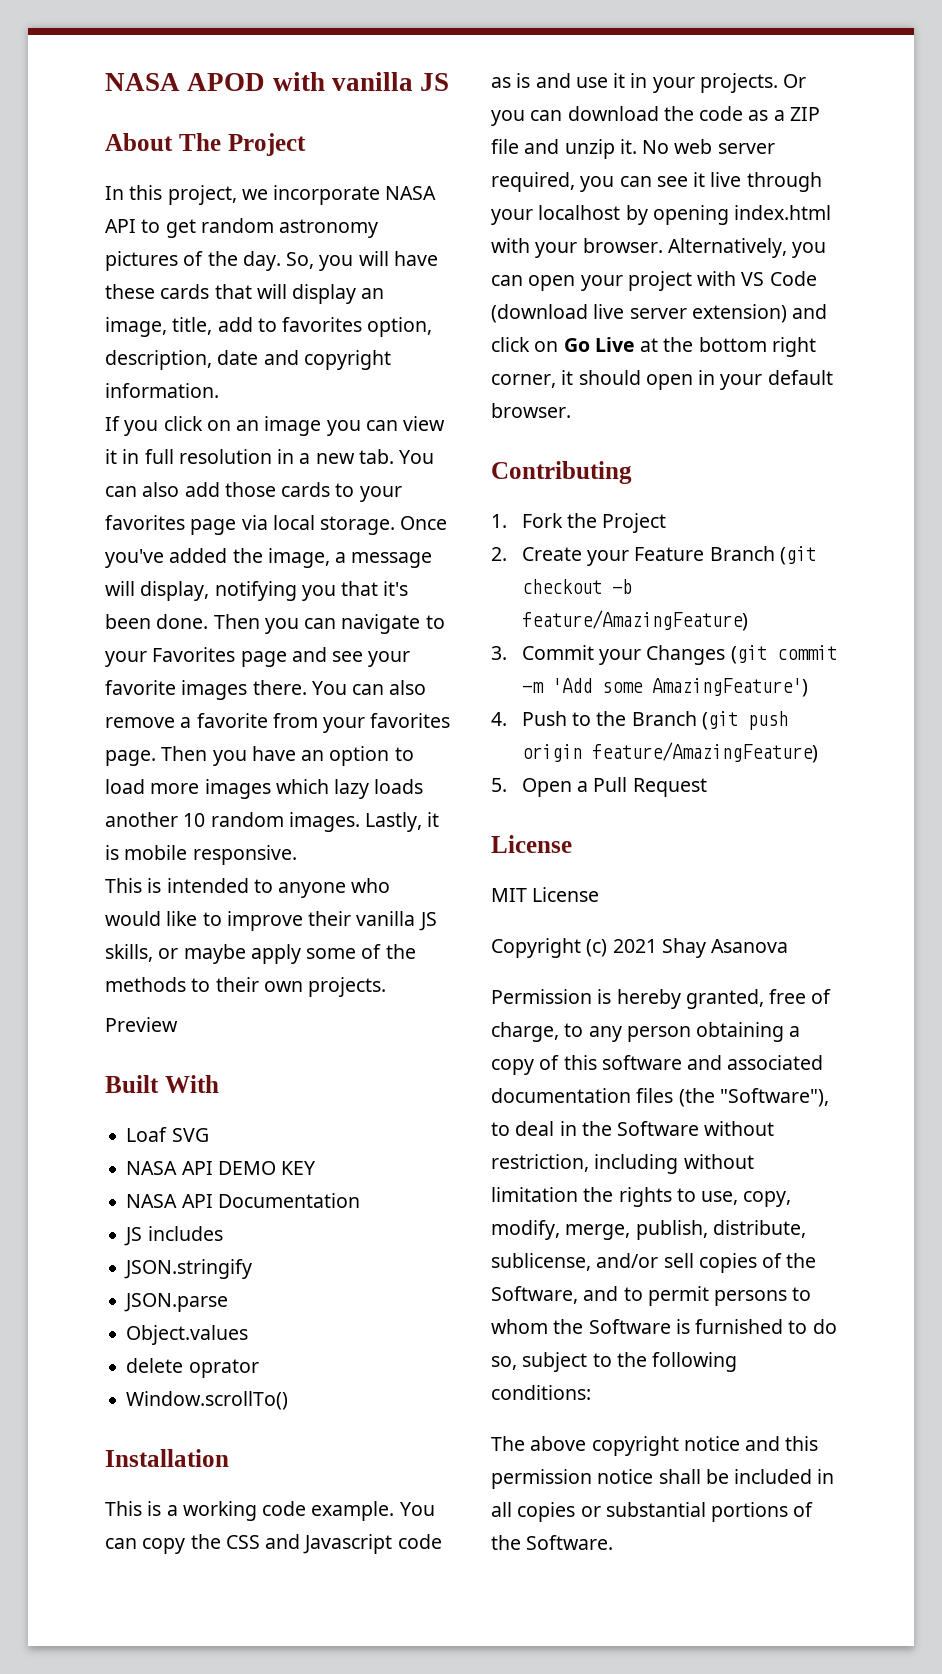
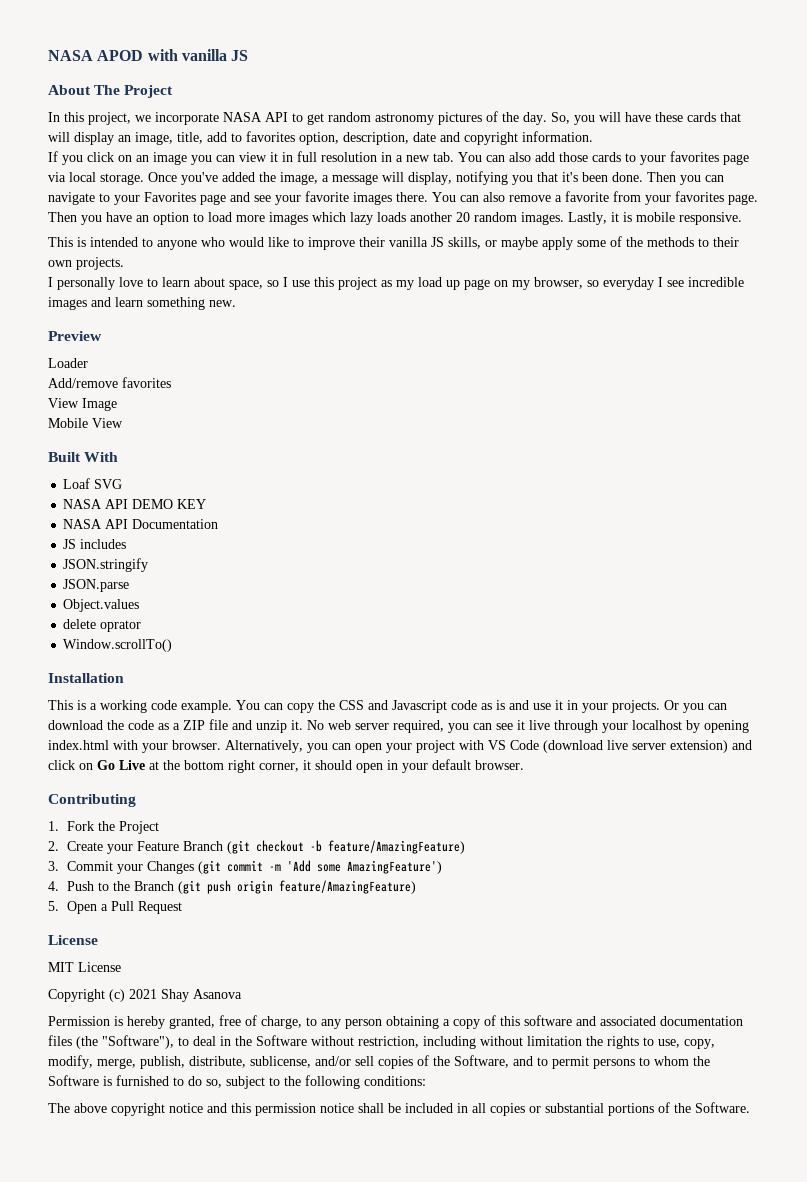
- Then you have an option to load more images which lazy loads another 10 random images.
+ Then you have an option to load more images which lazy loads another 20 random images.
+ I personally love to learn about space, so I use this project as my load up page on my browser, so everyday I see incredible images and learn something new.
  Preview
+ Loader
+ Add/remove favorites
+ View Image
+ Mobile View

